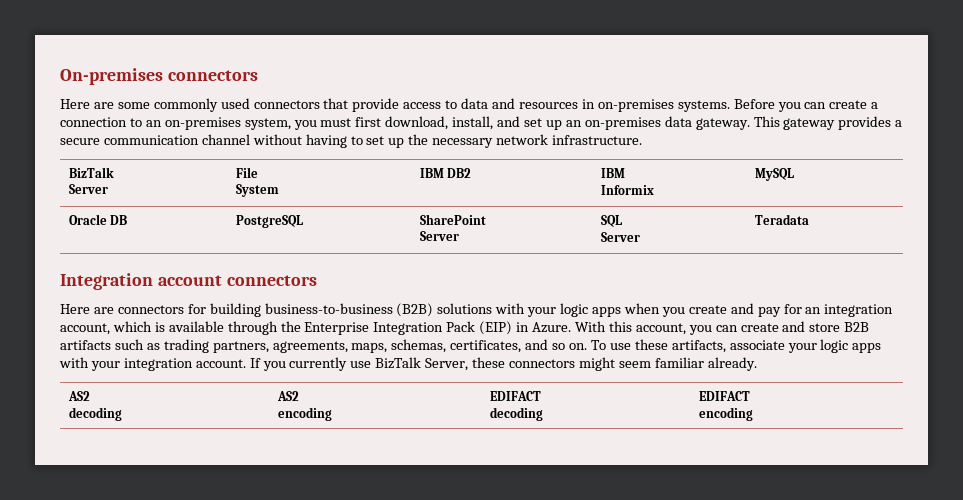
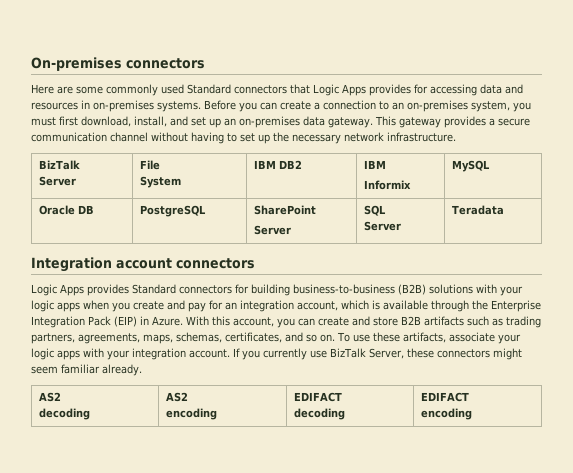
- Here are some commonly used connectors that provide access to data and resources in on-premises systems.
+ Here are some commonly used Standard connectors that Logic Apps provides for accessing data and resources in on-premises systems.
- Here are connectors for building business-to-business (B2B) solutions with your logic apps when you create and pay for an integration account, which is available through the Enterprise Integration Pack (EIP) in Azure.
+ Logic Apps provides Standard connectors for building business-to-business (B2B) solutions with your logic apps when you create and pay for an integration account, which is available through the Enterprise Integration Pack (EIP) in Azure.

